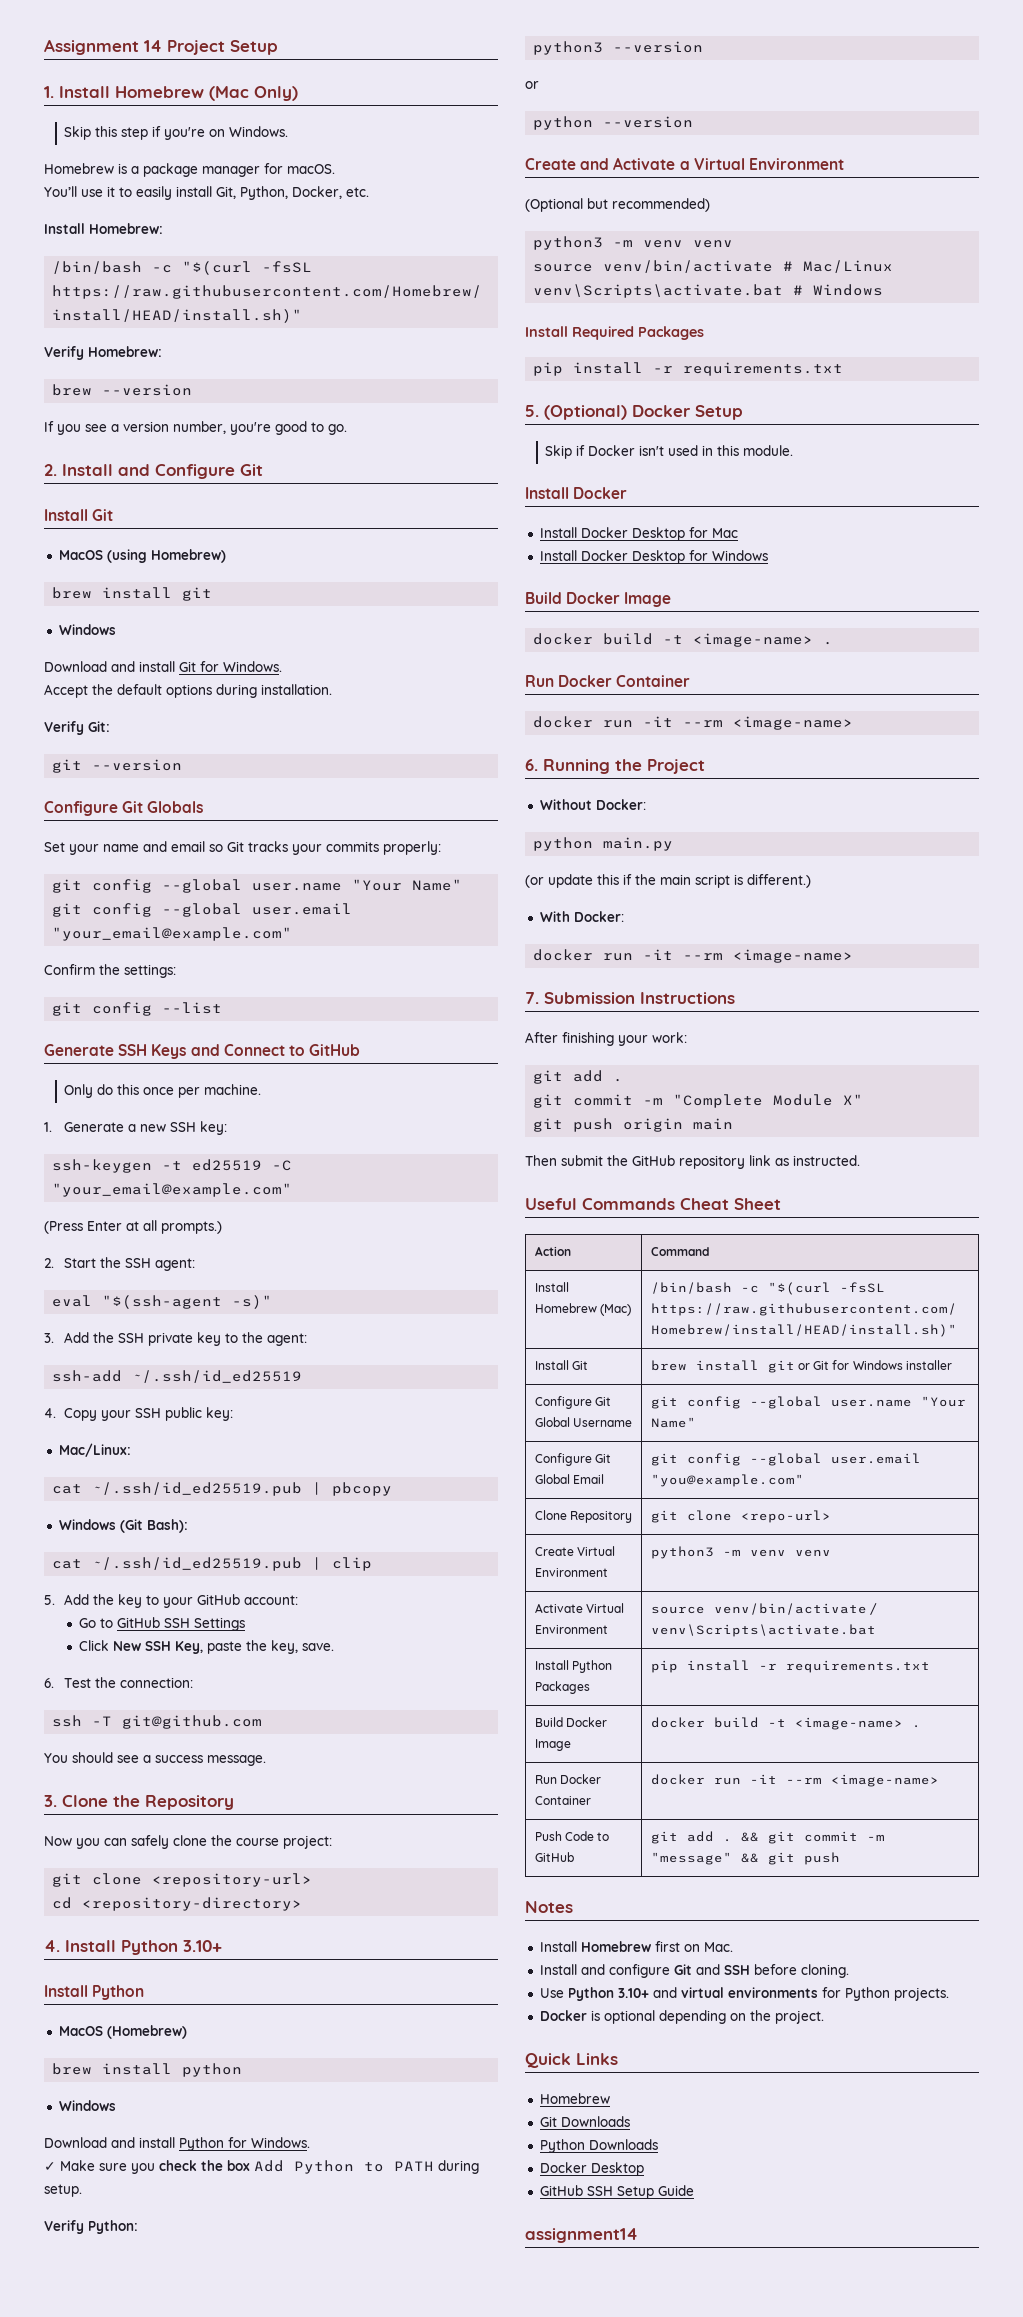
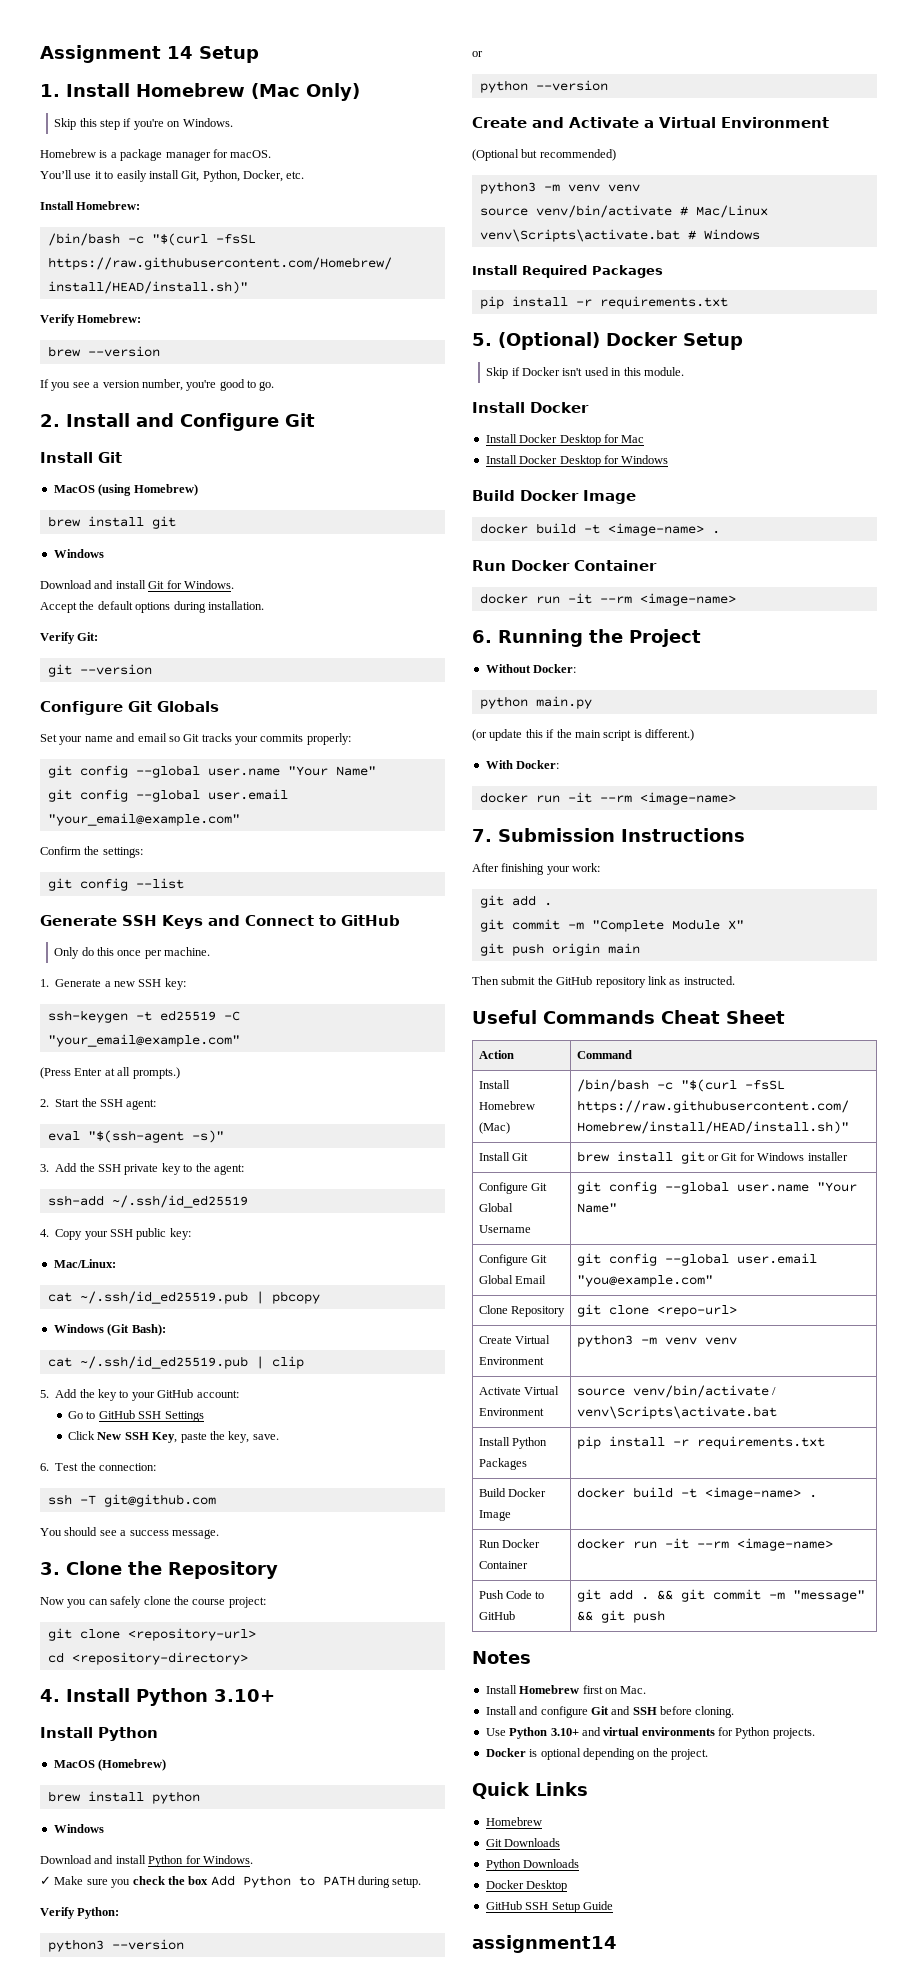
- Assignment 14 Project Setup
+ Assignment 14 Setup

